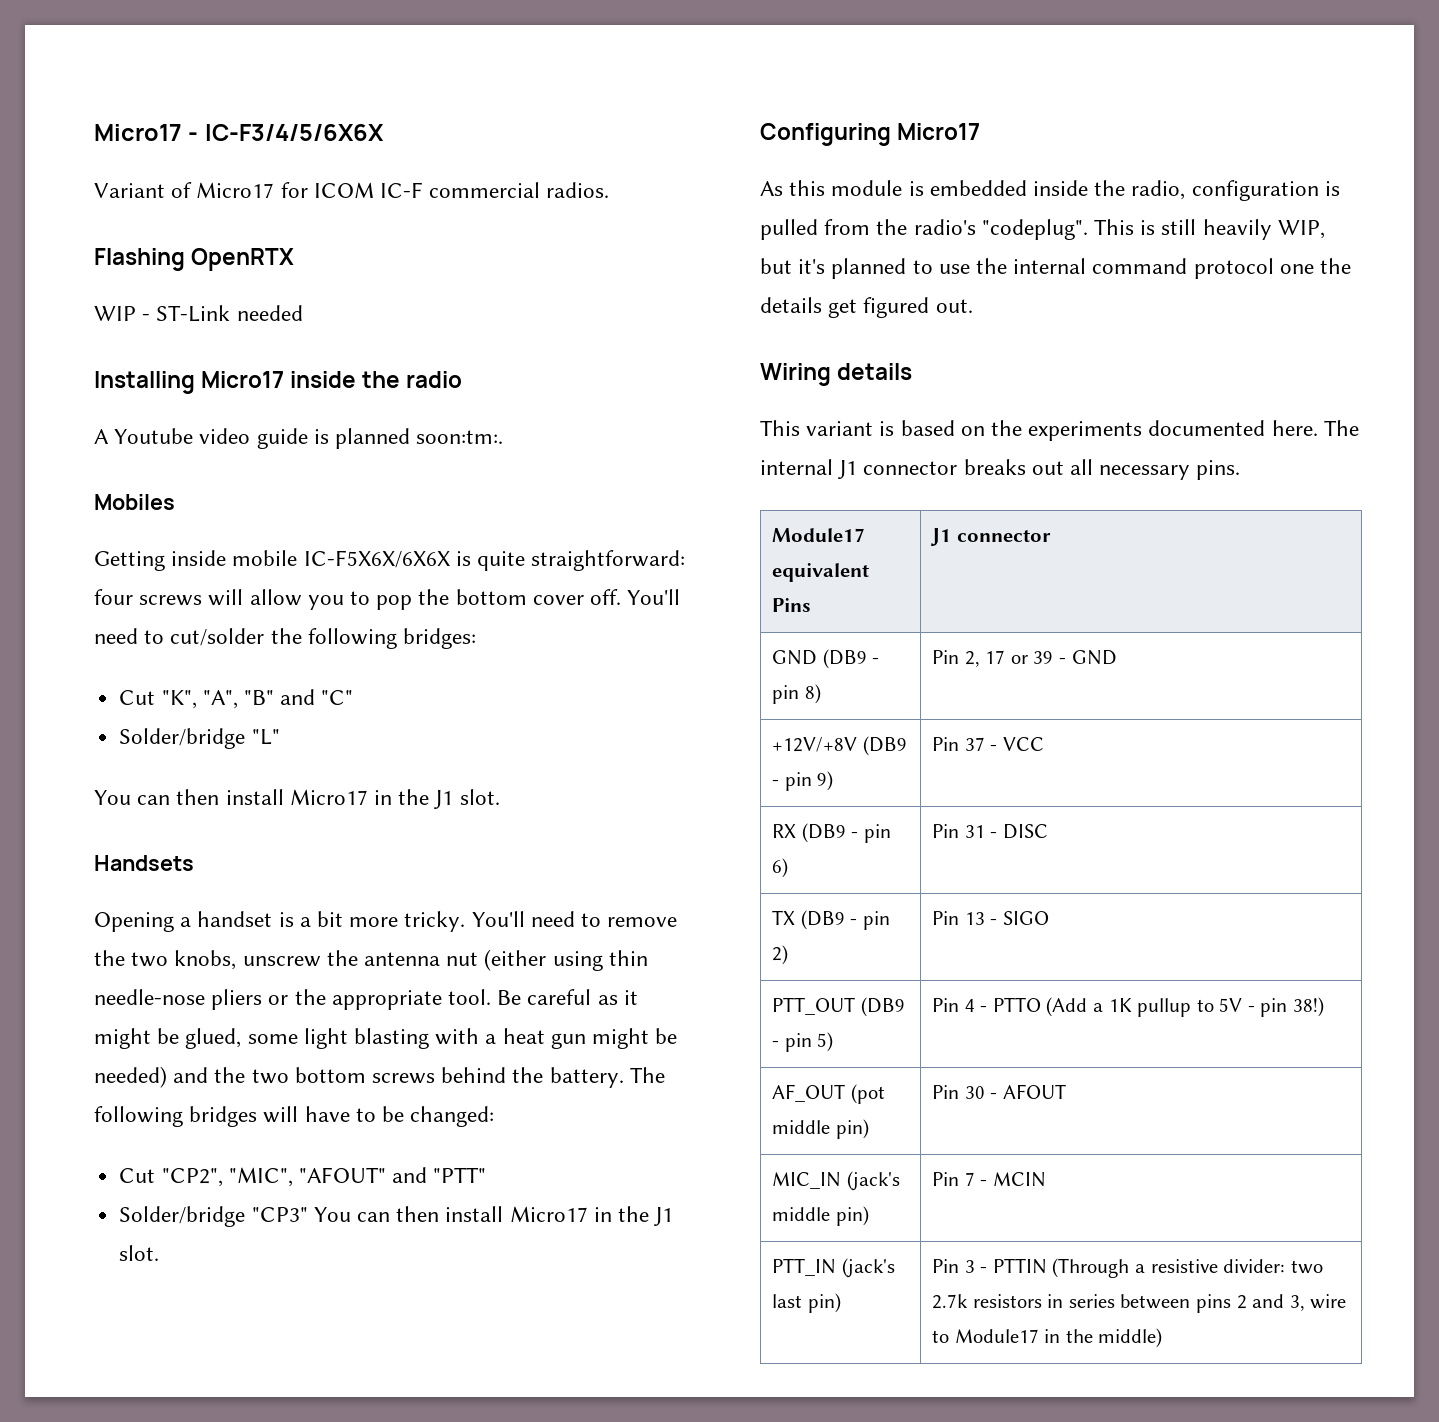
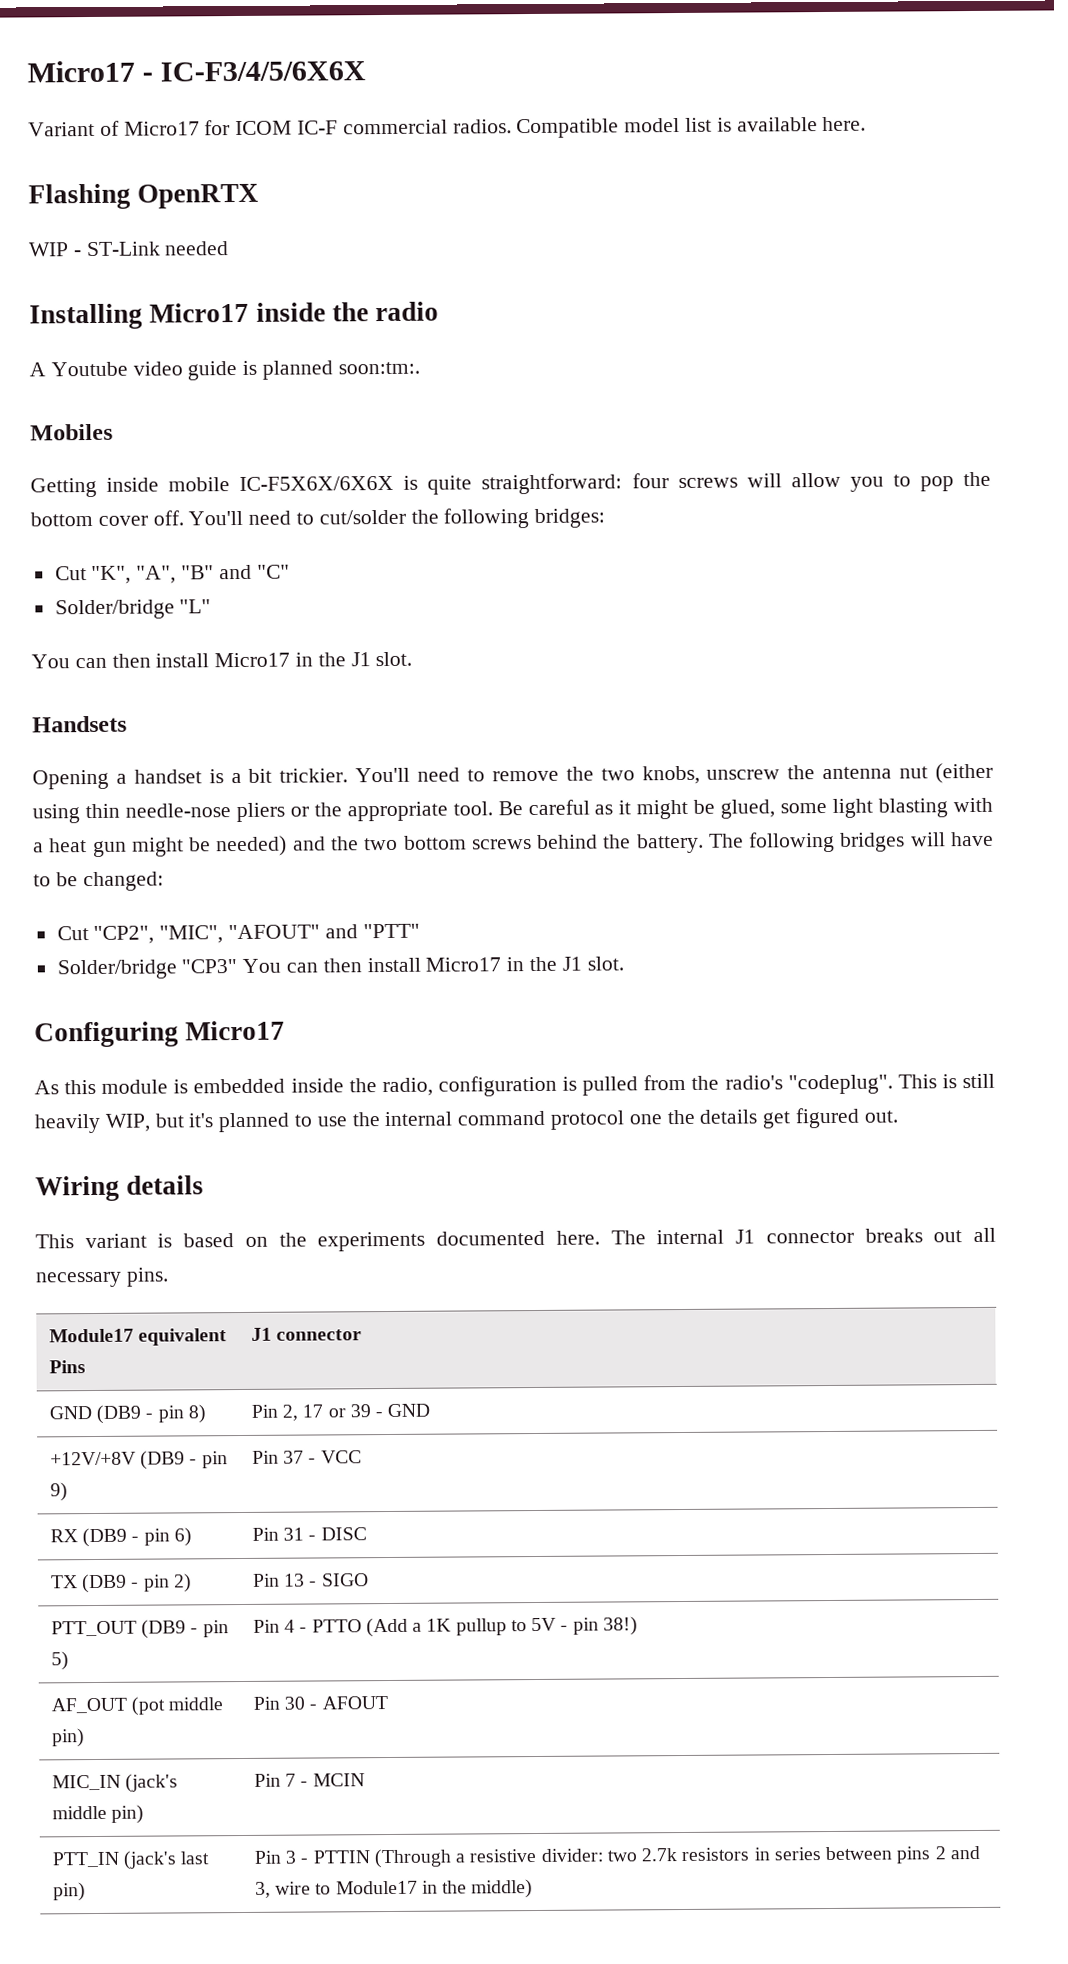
+ Compatible model list is available here.
- Opening a handset is a bit more tricky.
+ Opening a handset is a bit trickier.

